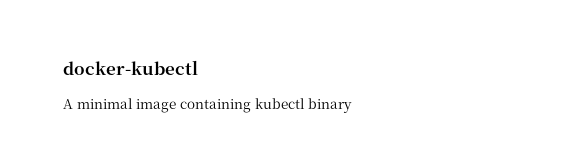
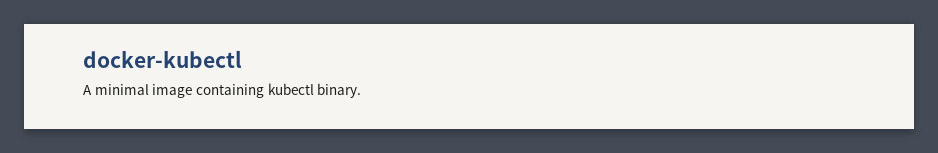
- A minimal image containing kubectl binary
+ A minimal image containing kubectl binary.

